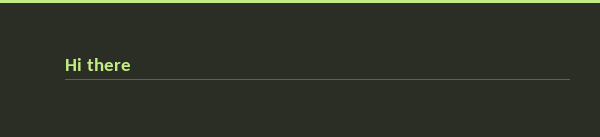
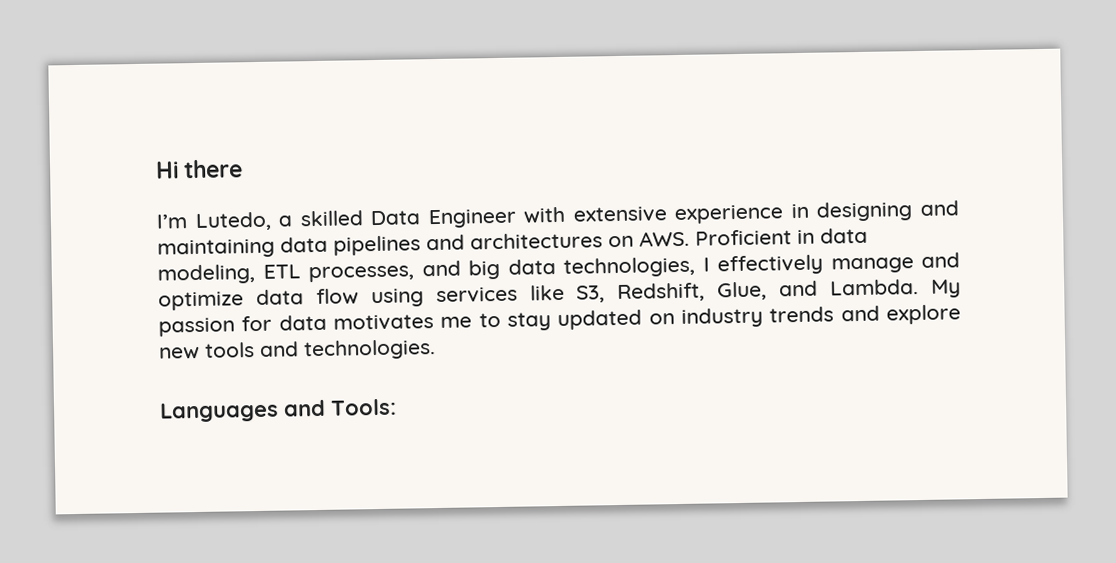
+ I’m Lutedo, a skilled Data Engineer with extensive experience in designing and maintaining data pipelines and architectures on AWS. Proficient in data modeling, ETL processes, and big data technologies, I effectively manage and optimize data flow using services like S3, Redshift, Glue, and Lambda. My passion for data motivates me to stay updated on industry trends and explore new tools and technologies.
+ Languages and Tools:

